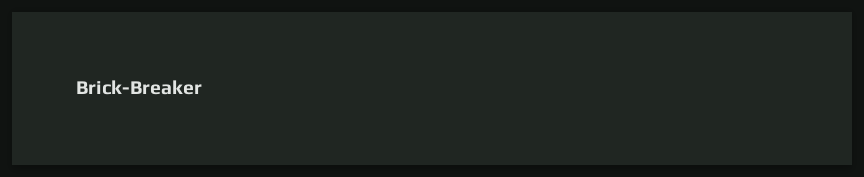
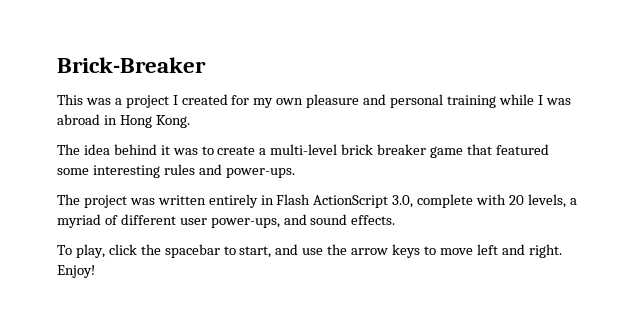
+ This was a project I created for my own pleasure and personal training while I was abroad in Hong Kong.
+ The idea behind it was to create a multi-level brick breaker game that featured some interesting rules and power-ups.
+ The project was written entirely in Flash ActionScript 3.0, complete with 20 levels, a myriad of different user power-ups, and sound effects.
+ To play, click the spacebar to start, and use the arrow keys to move left and right. Enjoy!

